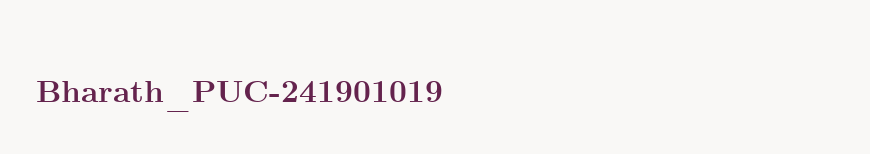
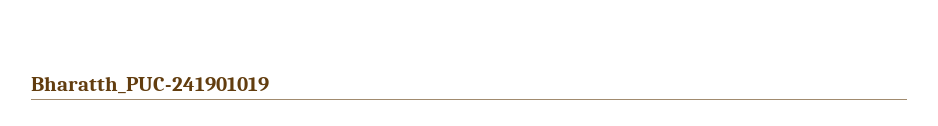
- Bharath_PUC-241901019
+ Bharatth_PUC-241901019

